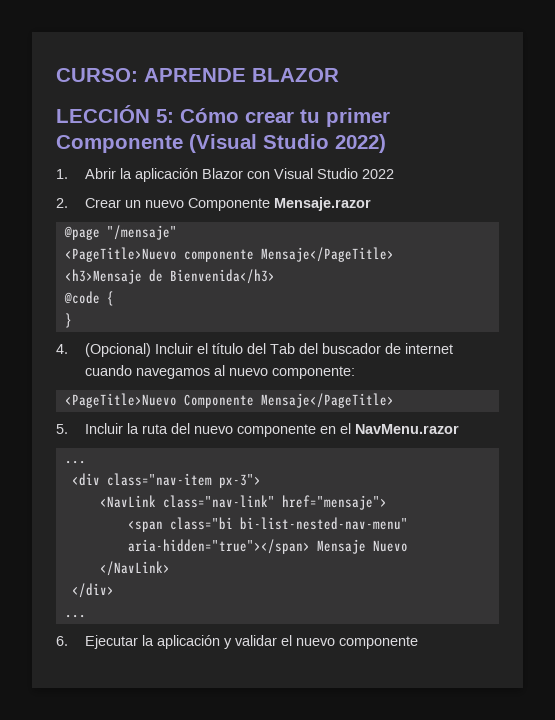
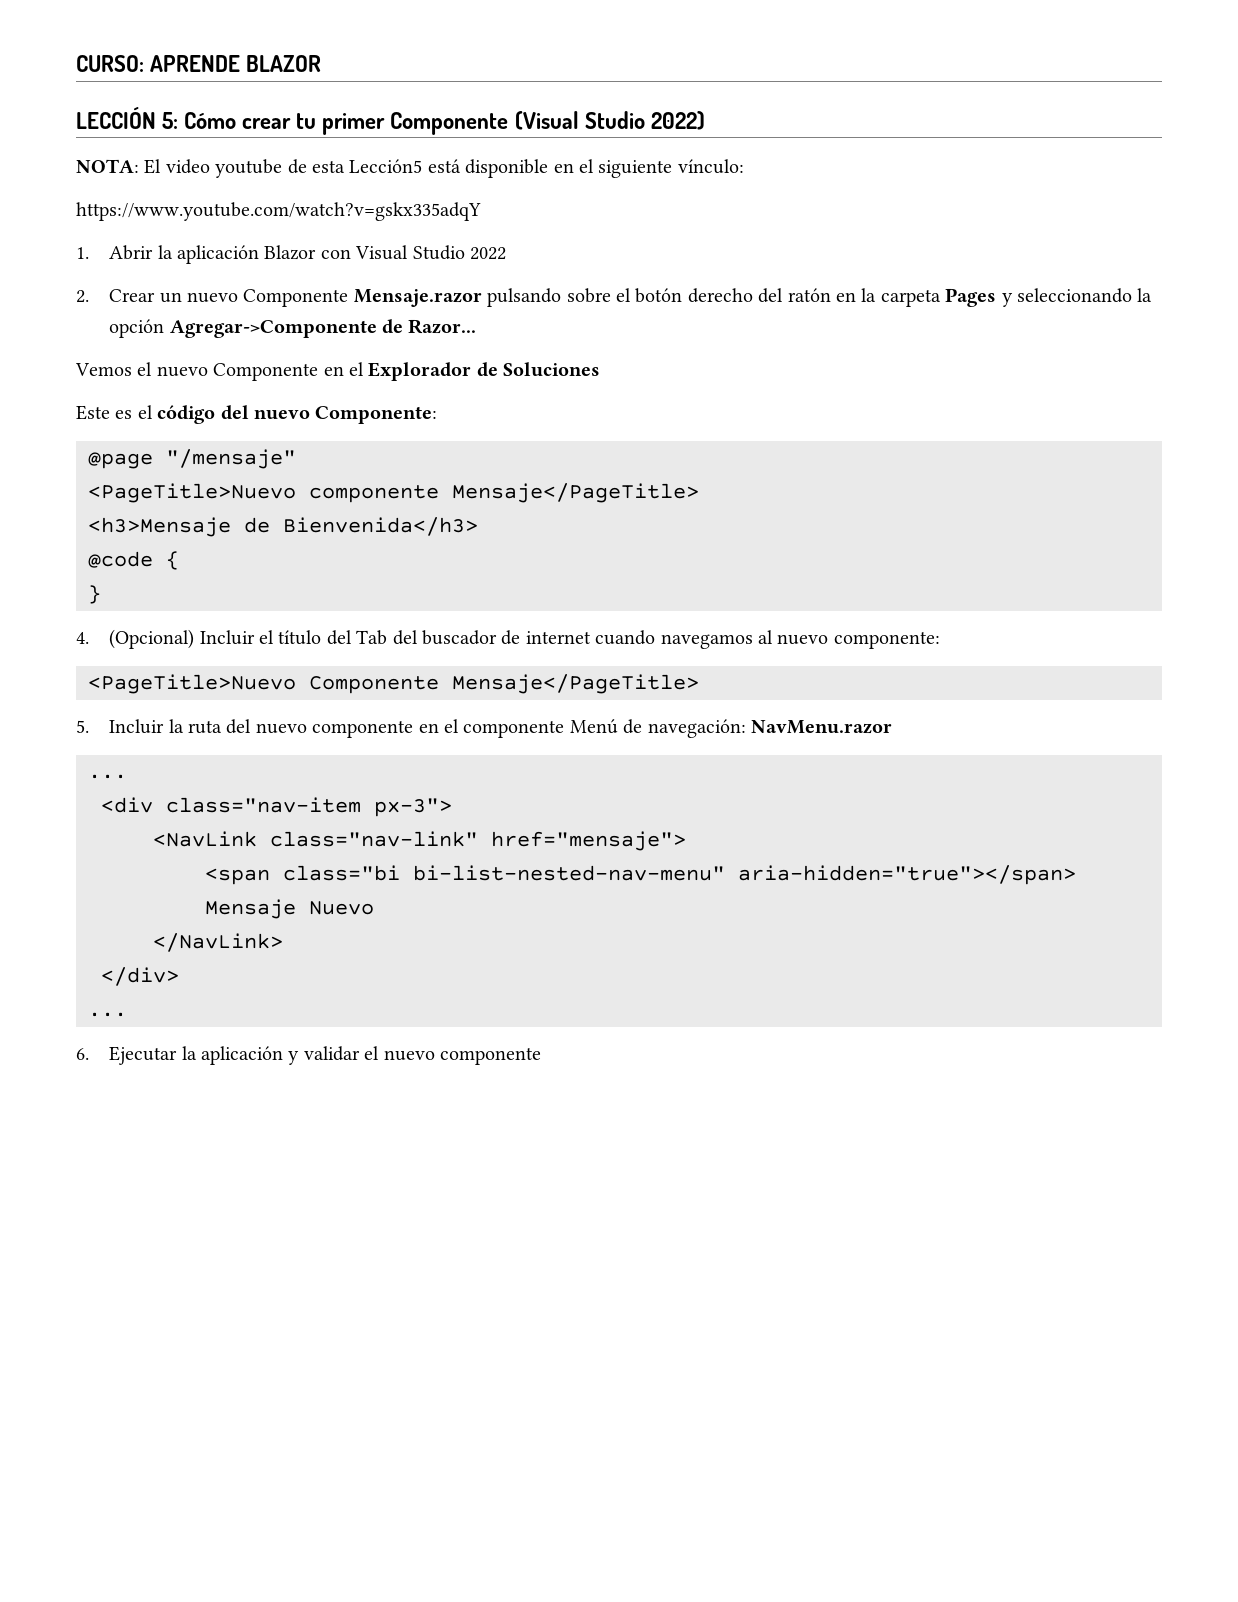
+ NOTA: El video youtube de esta Lección5 está disponible en el siguiente vínculo:
+ https://www.youtube.com/watch?v=gskx335adqY
- 2. Crear un nuevo Componente Mensaje.razor
+ 2. Crear un nuevo Componente Mensaje.razor pulsando sobre el botón derecho del ratón en la carpeta Pages y seleccionando la opción Agregar->Componente de Razor...
+ Vemos el nuevo Componente en el Explorador de Soluciones
+ Este es el código del nuevo Componente:
- 5. Incluir la ruta del nuevo componente en el NavMenu.razor
+ 5. Incluir la ruta del nuevo componente en el componente Menú de navegación: NavMenu.razor

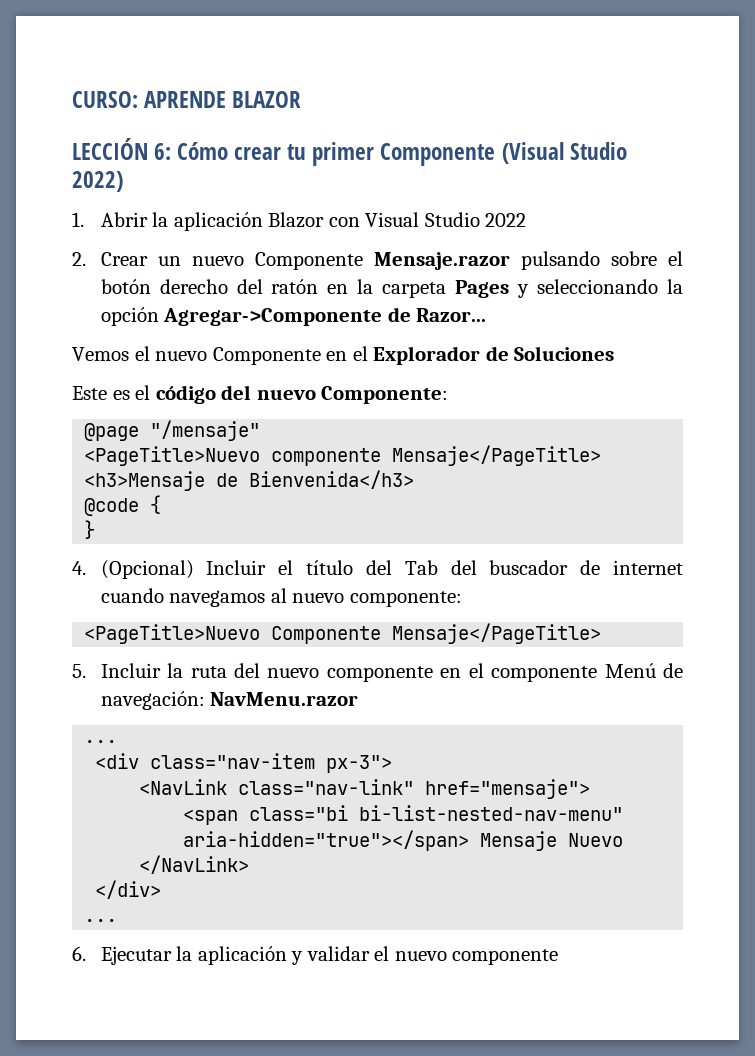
- LECCIÓN 5: Cómo crear tu primer Componente (Visual Studio 2022)
+ LECCIÓN 6: Cómo crear tu primer Componente (Visual Studio 2022)
- NOTA: El video youtube de esta Lección5 está disponible en el siguiente vínculo:
- https://www.youtube.com/watch?v=gskx335adqY

